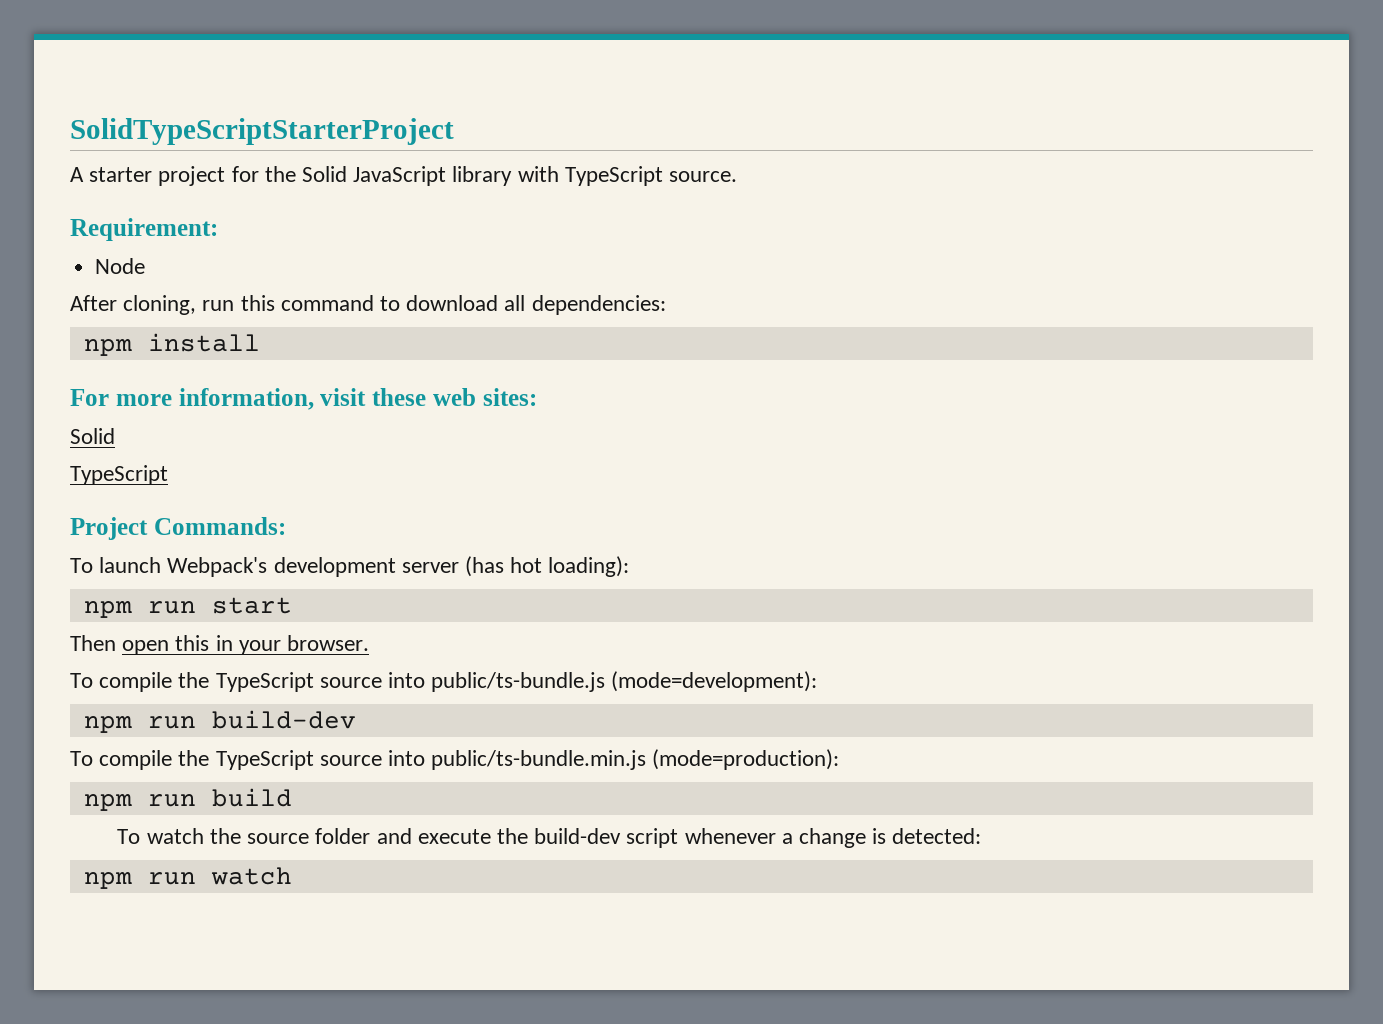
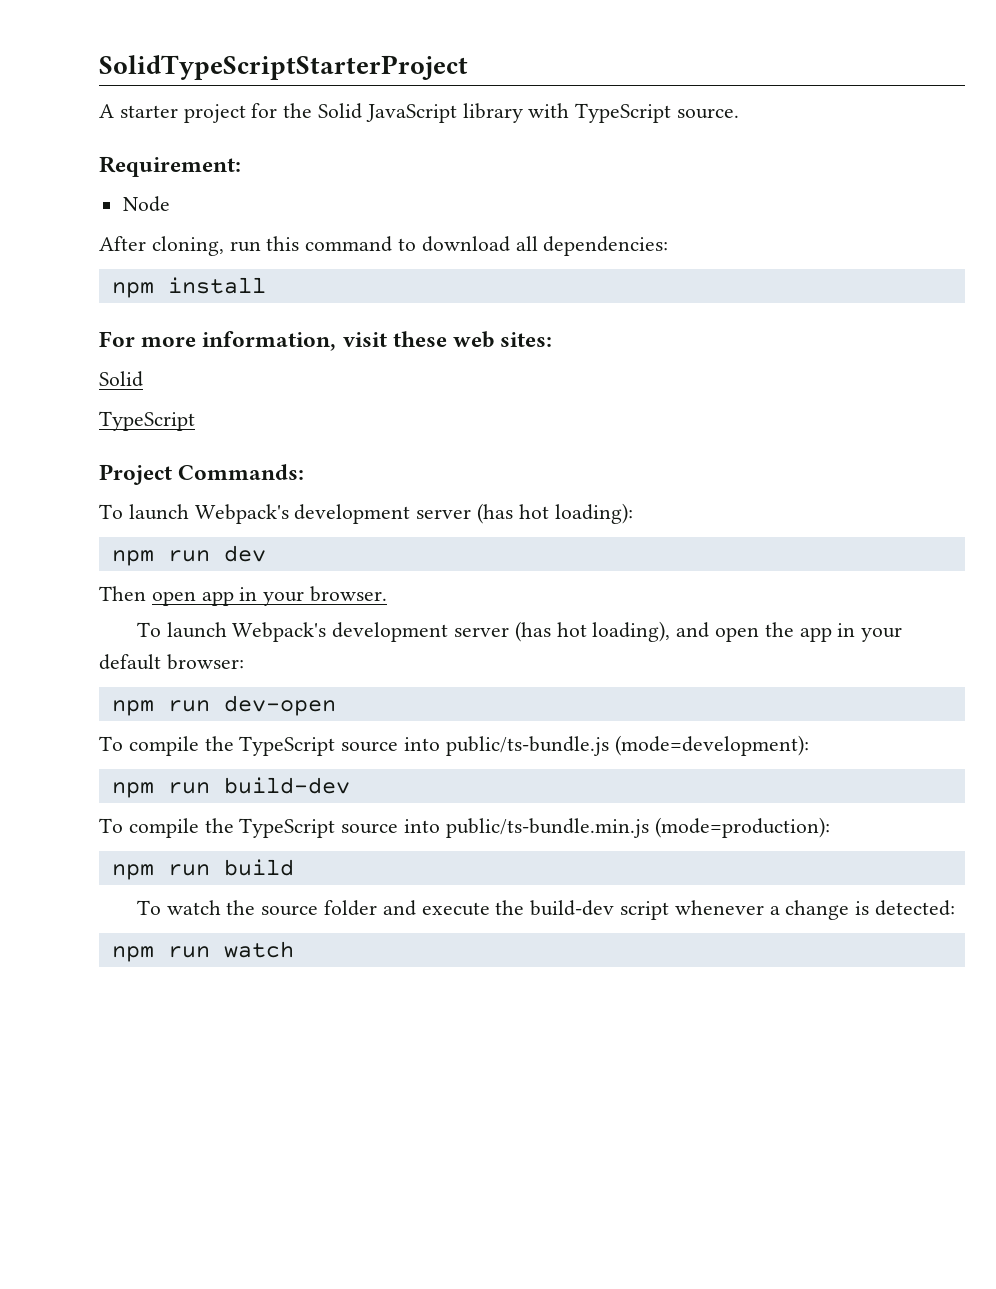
- npm run start
+ npm run dev
- Then open this in your browser.
+ Then open app in your browser.
+ To launch Webpack's development server (has hot loading), and open the app in your default browser:
+ npm run dev-open

